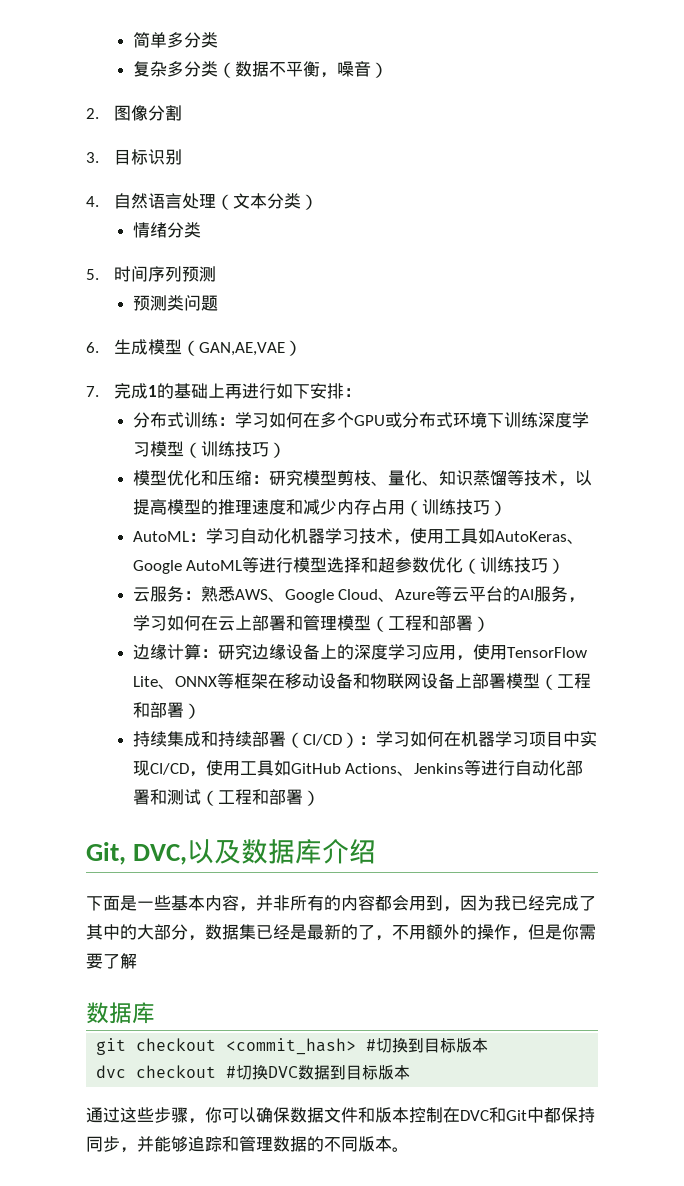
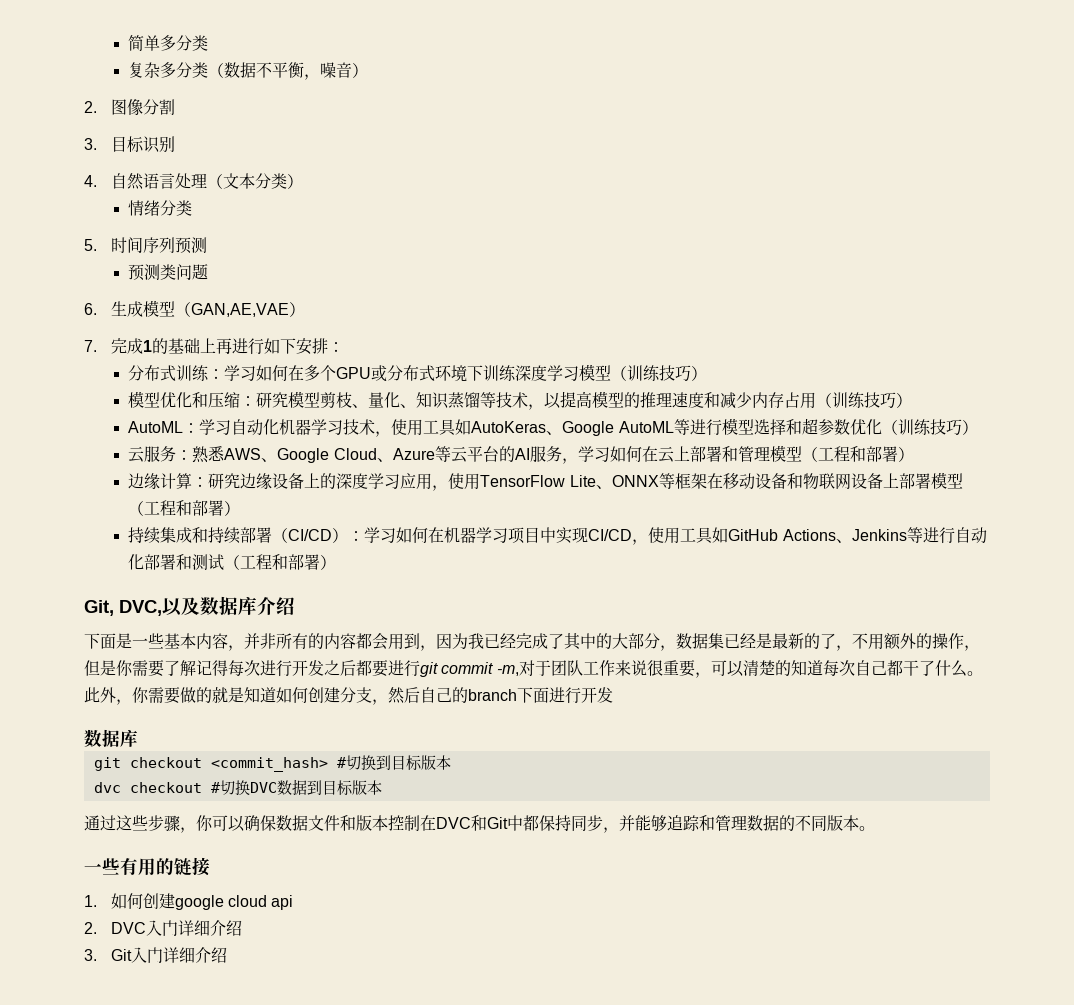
- 下面是一些基本内容，并非所有的内容都会用到，因为我已经完成了其中的大部分，数据集已经是最新的了，不用额外的操作，但是你需要了解
+ 下面是一些基本内容，并非所有的内容都会用到，因为我已经完成了其中的大部分，数据集已经是最新的了，不用额外的操作，但是你需要了解记得每次进行开发之后都要进行git commit -m,对于团队工作来说很重要，可以清楚的知道每次自己都干了什么。此外，你需要做的就是知道如何创建分支，然后自己的branch下面进行开发
+ 一些有用的链接
+ 1.如何创建google cloud api
+ 2. DVC入门详细介绍
+ 3. Git入门详细介绍

